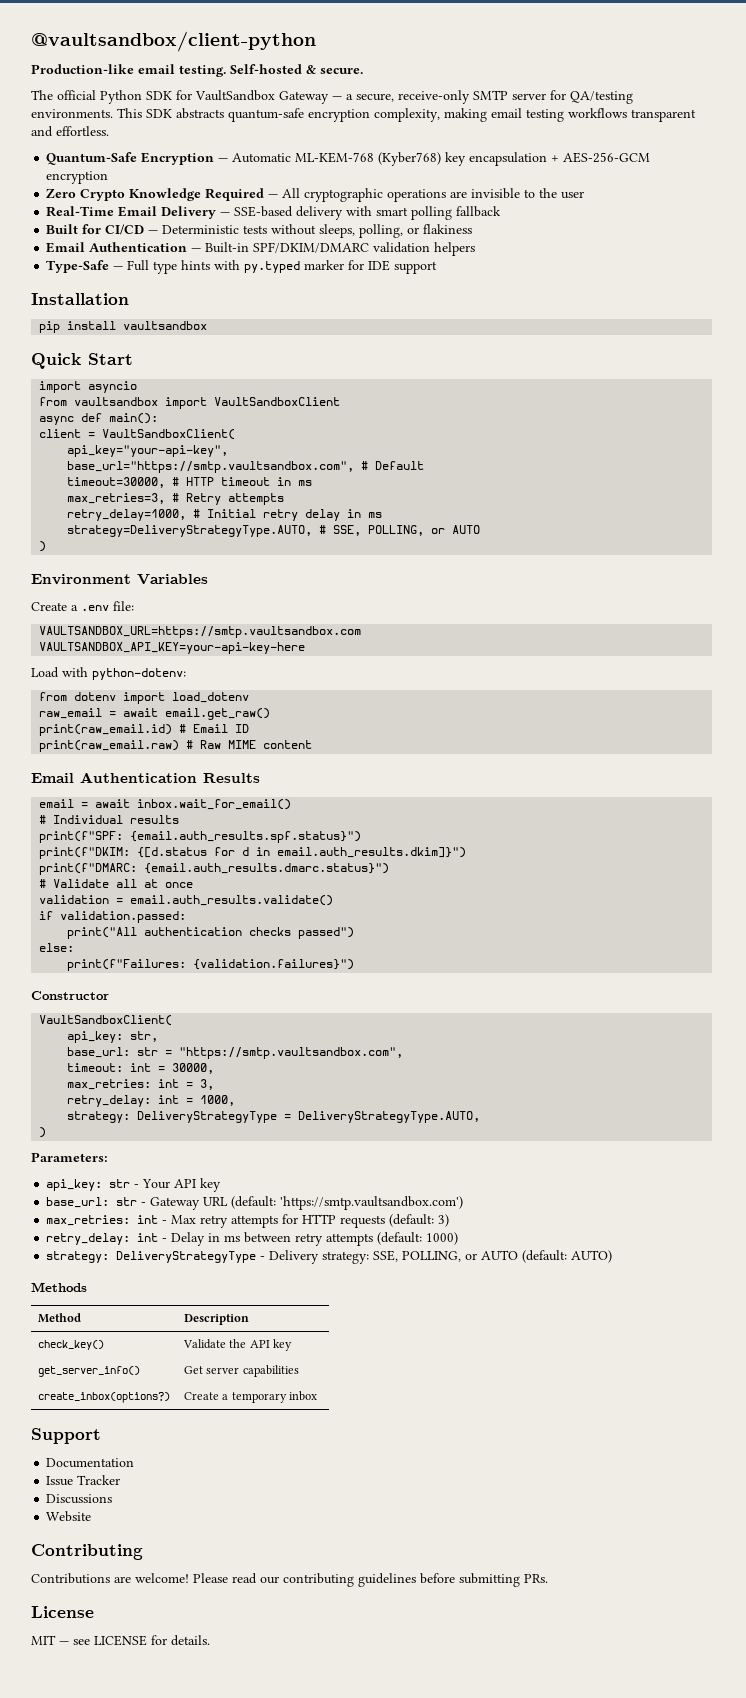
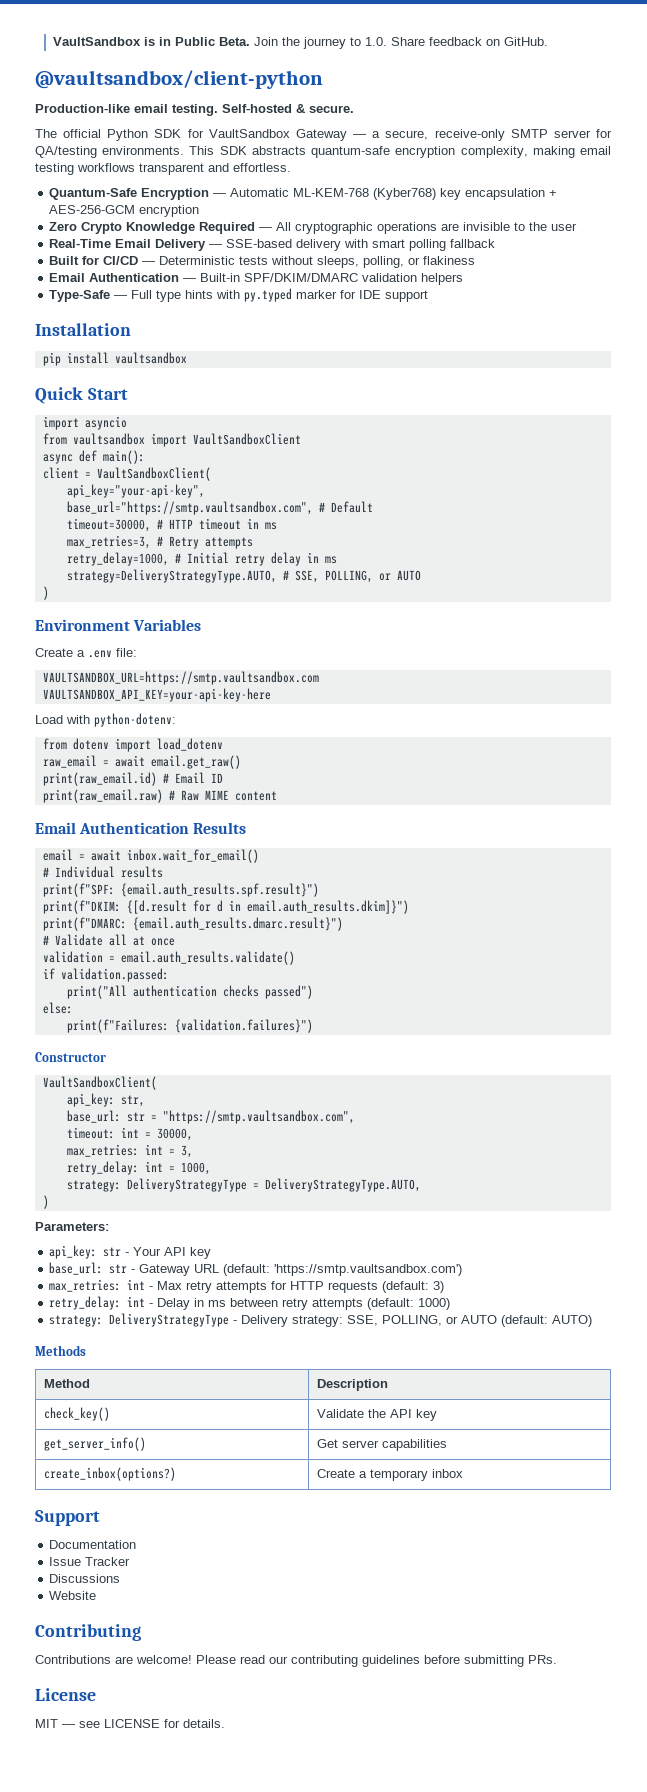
+ VaultSandbox is in Public Beta. Join the journey to 1.0. Share feedback on GitHub.
- print(f"SPF: {email.auth_results.spf.status}")
+ print(f"SPF: {email.auth_results.spf.result}")
- print(f"DKIM: {[d.status for d in email.auth_results.dkim]}")
+ print(f"DKIM: {[d.result for d in email.auth_results.dkim]}")
- print(f"DMARC: {email.auth_results.dmarc.status}")
+ print(f"DMARC: {email.auth_results.dmarc.result}")

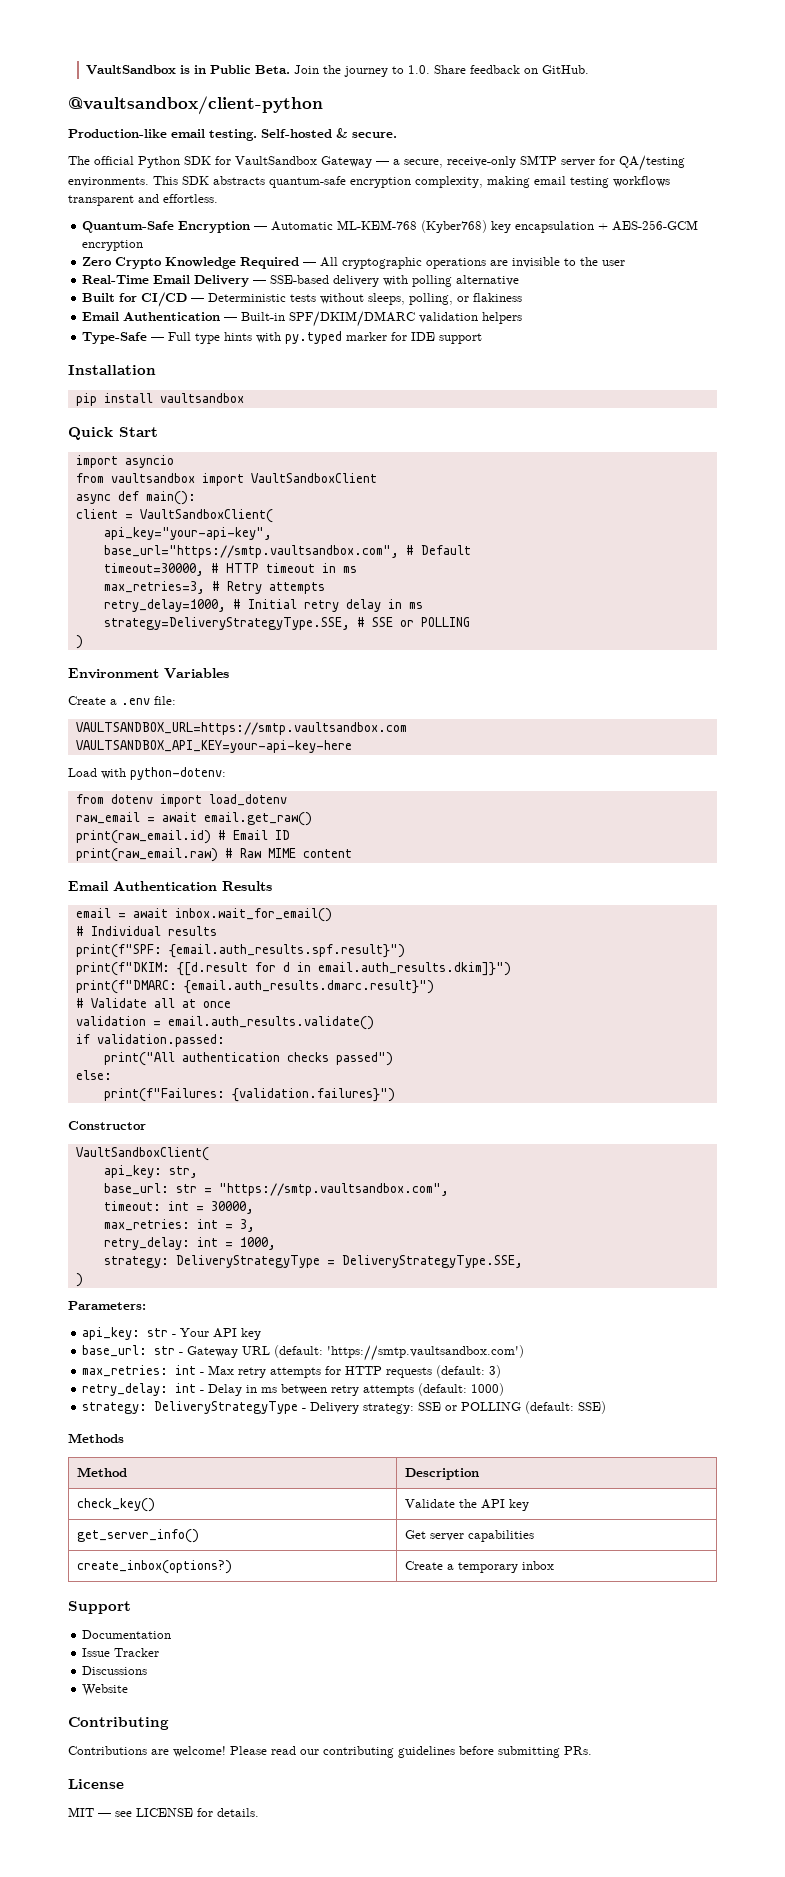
- Real-Time Email Delivery — SSE-based delivery with smart polling fallback
+ Real-Time Email Delivery — SSE-based delivery with polling alternative
- strategy=DeliveryStrategyType.AUTO, # SSE, POLLING, or AUTO
+ strategy=DeliveryStrategyType.SSE, # SSE or POLLING
- strategy: DeliveryStrategyType = DeliveryStrategyType.AUTO,
+ strategy: DeliveryStrategyType = DeliveryStrategyType.SSE,
- strategy: DeliveryStrategyType - Delivery strategy: SSE, POLLING, or AUTO (default: AUTO)
+ strategy: DeliveryStrategyType - Delivery strategy: SSE or POLLING (default: SSE)

